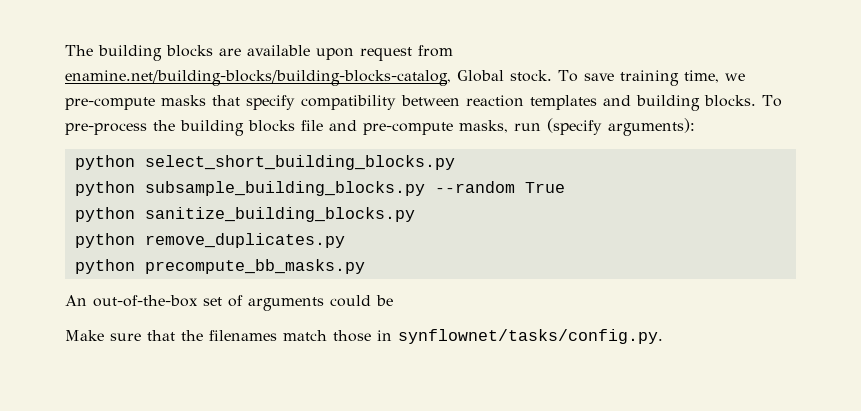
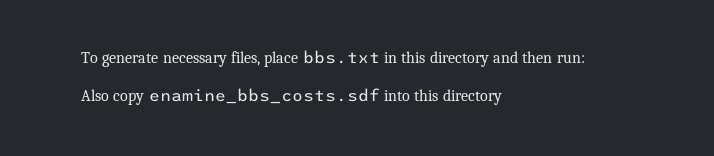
- The building blocks are available upon request from enamine.net/building-blocks/building-blocks-catalog, Global stock. To save training time, we pre-compute masks that specify compatibility between reaction templates and building blocks. To pre-process the building blocks file and pre-compute masks, run (specify arguments):
- python select_short_building_blocks.py
- python subsample_building_blocks.py --random True
- python sanitize_building_blocks.py
- python remove_duplicates.py
- python precompute_bb_masks.py
- An out-of-the-box set of arguments could be
- Make sure that the filenames match those in synflownet/tasks/config.py.
+ To generate necessary files, place bbs.txt in this directory and then run:
+ Also copy enamine_bbs_costs.sdf into this directory

